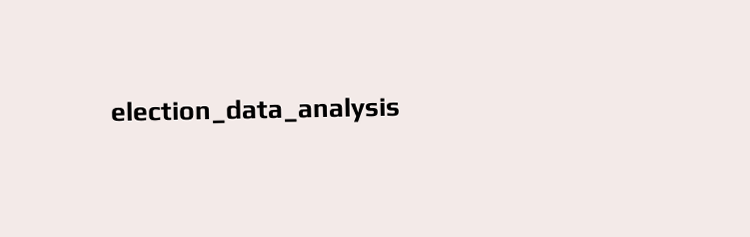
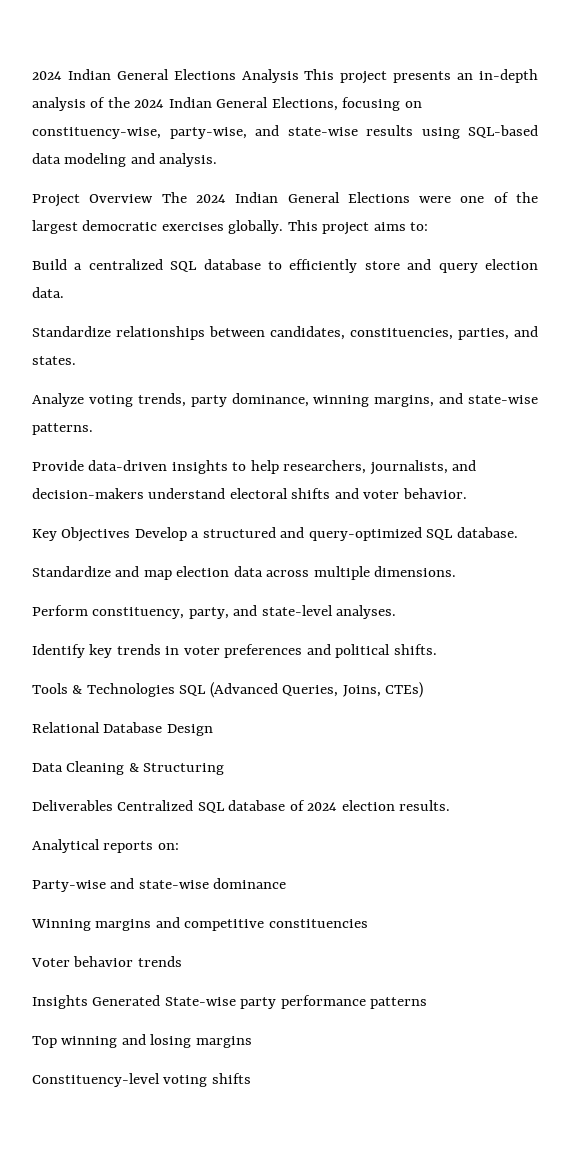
- election_data_analysis
+ 2024 Indian General Elections Analysis This project presents an in-depth analysis of the 2024 Indian General Elections, focusing on constituency-wise, party-wise, and state-wise results using SQL-based data modeling and analysis.
+ Project Overview The 2024 Indian General Elections were one of the largest democratic exercises globally. This project aims to:
+ Build a centralized SQL database to efficiently store and query election data.
+ Standardize relationships between candidates, constituencies, parties, and states.
+ Analyze voting trends, party dominance, winning margins, and state-wise patterns.
+ Provide data-driven insights to help researchers, journalists, and decision-makers understand electoral shifts and voter behavior.
+ Key Objectives Develop a structured and query-optimized SQL database.
+ Standardize and map election data across multiple dimensions.
+ Perform constituency, party, and state-level analyses.
+ Identify key trends in voter preferences and political shifts.
+ Tools & Technologies SQL (Advanced Queries, Joins, CTEs)
+ Relational Database Design
+ Data Cleaning & Structuring
+ Deliverables Centralized SQL database of 2024 election results.
+ Analytical reports on:
+ Party-wise and state-wise dominance
+ Winning margins and competitive constituencies
+ Voter behavior trends
+ Insights Generated State-wise party performance patterns
+ Top winning and losing margins
+ Constituency-level voting shifts

